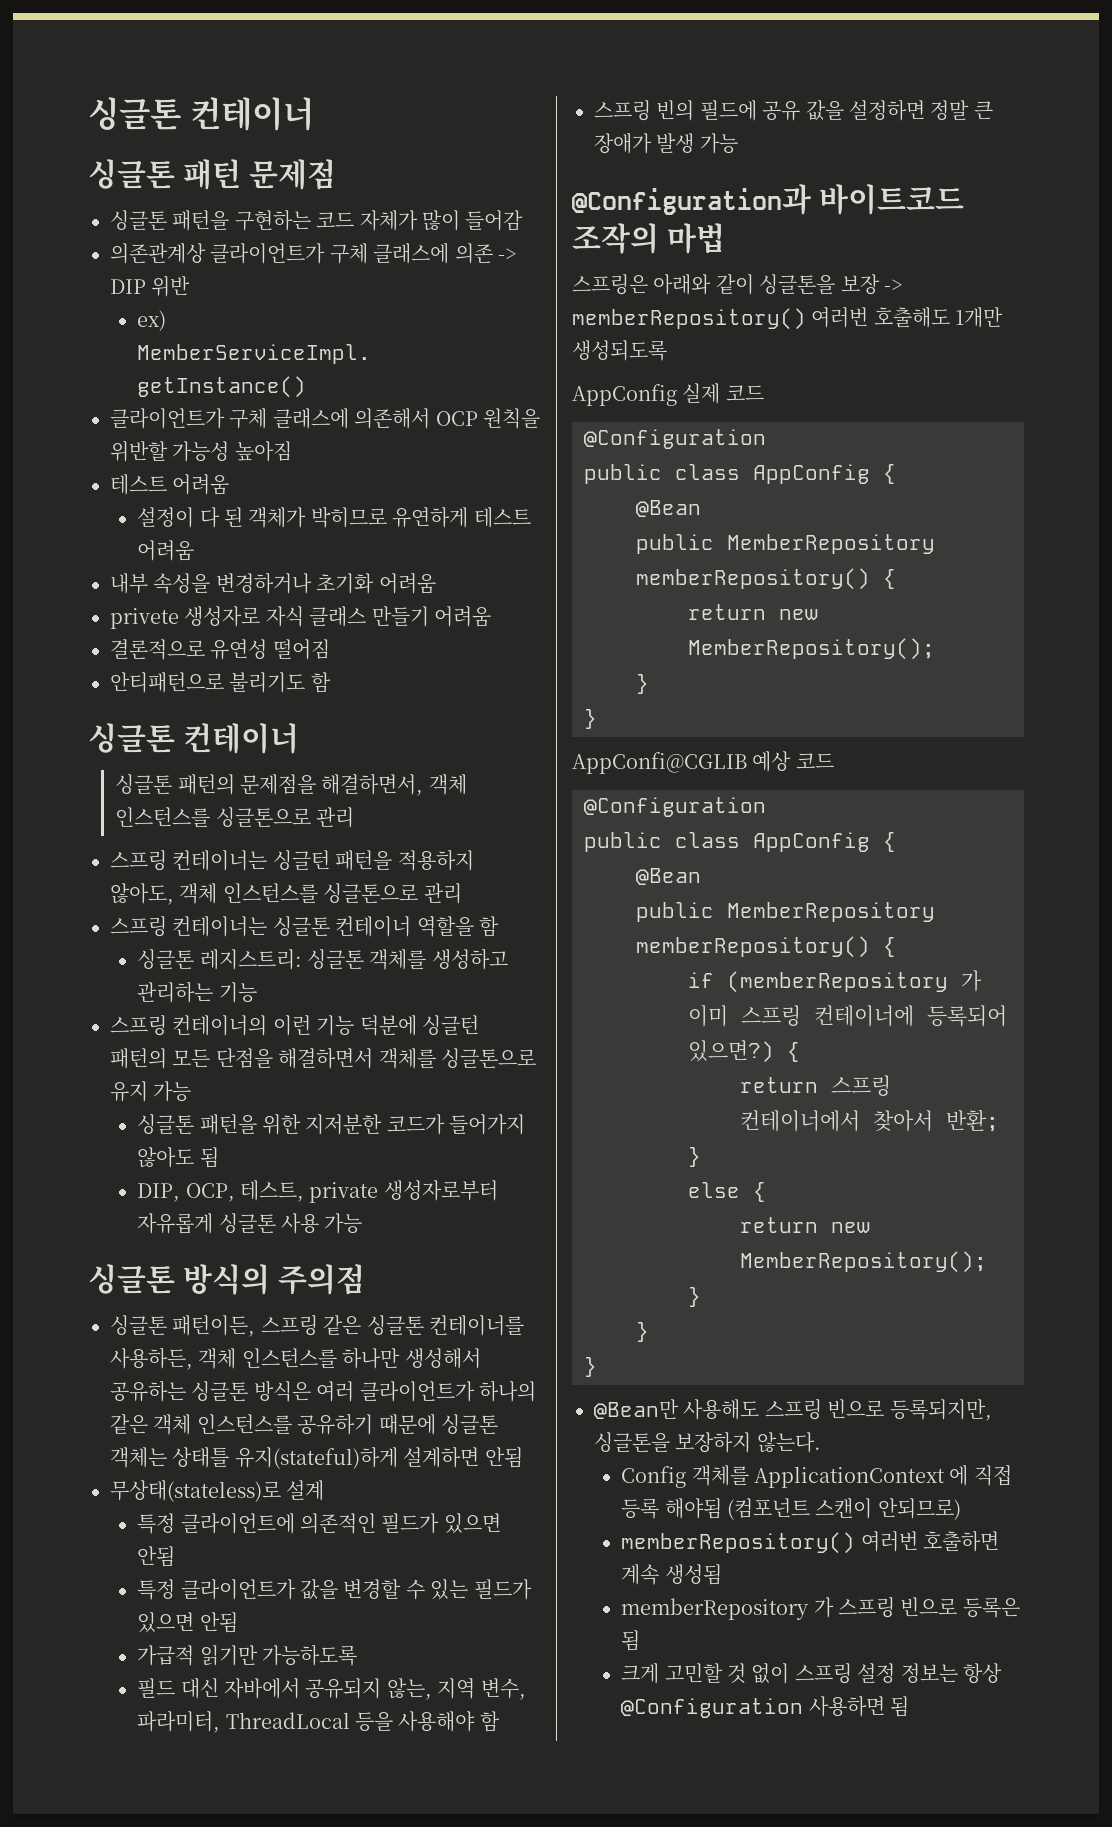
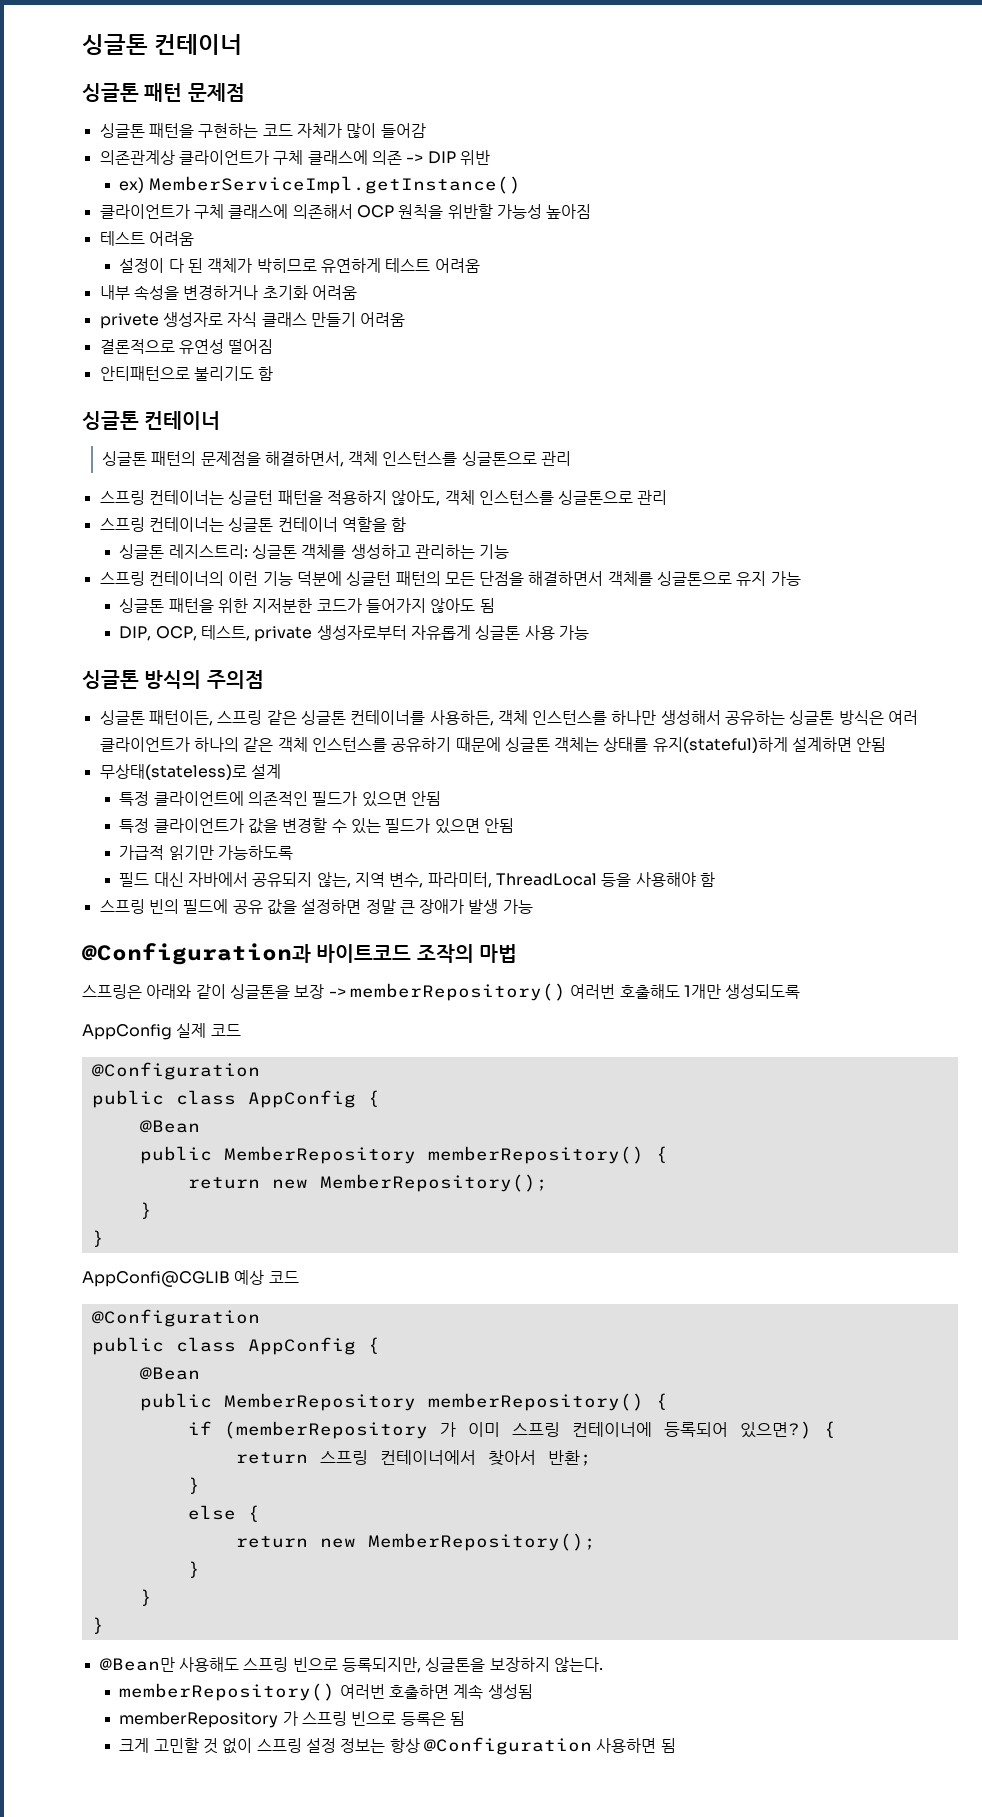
- 싱글톤 패턴이든, 스프링 같은 싱글톤 컨테이너를 사용하든, 객체 인스턴스를 하나만 생성해서 공유하는 싱글톤 방식은 여러 클라이언트가 하나의 같은 객체 인스턴스를 공유하기 때문에 싱글톤 객체는 상태틀 유지(stateful)하게 설계하면 안됨
+ 싱글톤 패턴이든, 스프링 같은 싱글톤 컨테이너를 사용하든, 객체 인스턴스를 하나만 생성해서 공유하는 싱글톤 방식은 여러 클라이언트가 하나의 같은 객체 인스턴스를 공유하기 때문에 싱글톤 객체는 상태를 유지(stateful)하게 설계하면 안됨
- Config 객체를 ApplicationContext 에 직접 등록 해야됨 (컴포넌트 스캔이 안되므로)

